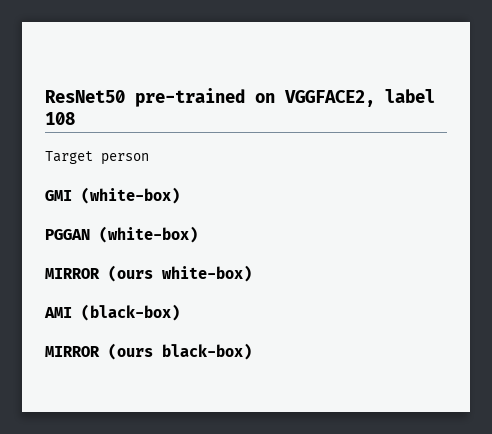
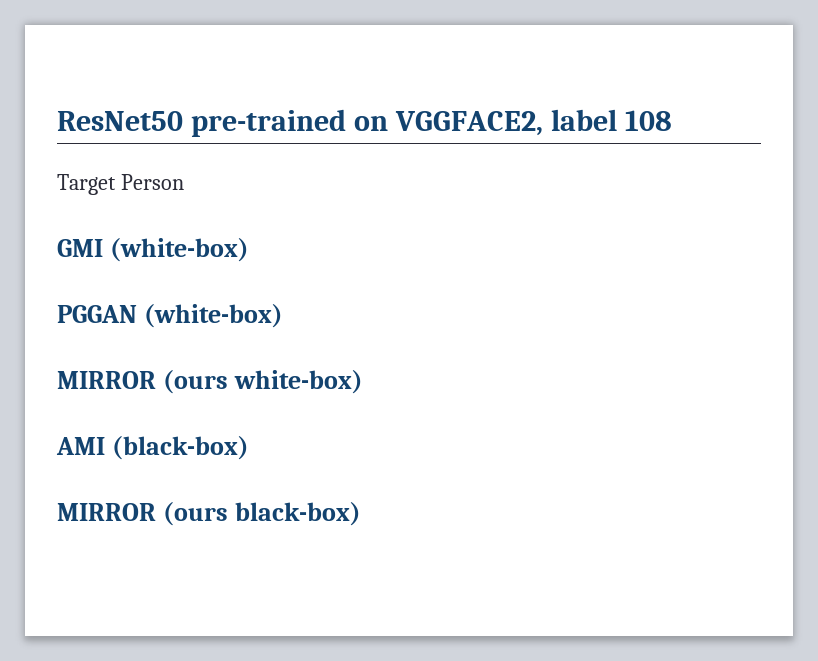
- Target person
+ Target Person

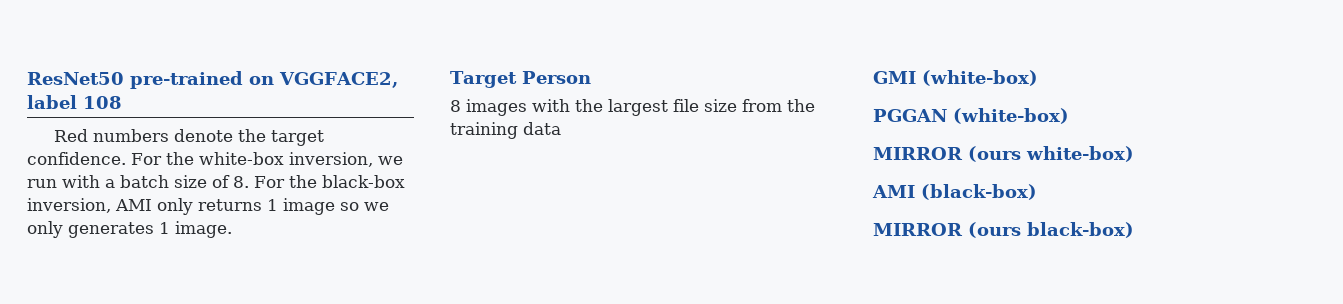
+ Red numbers denote the target confidence. For the white-box inversion, we run with a batch size of 8. For the black-box inversion, AMI only returns 1 image so we only generates 1 image.
  Target Person
+ 8 images with the largest file size from the training data

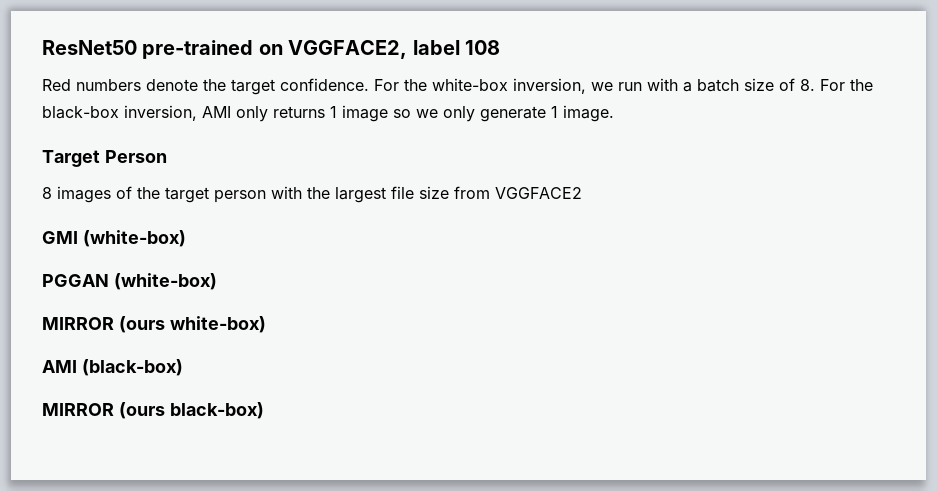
- For the white-box inversion, we run with a batch size of 8. For the black-box inversion, AMI only returns 1 image so we only generates 1 image.
+ For the white-box inversion, we run with a batch size of 8. For the black-box inversion, AMI only returns 1 image so we only generate 1 image.
- 8 images with the largest file size from the training data
+ 8 images of the target person with the largest file size from VGGFACE2

